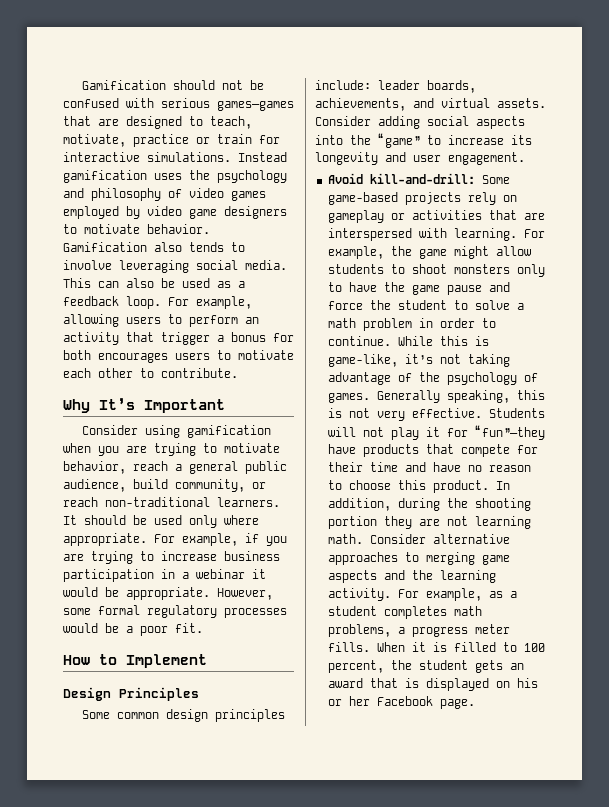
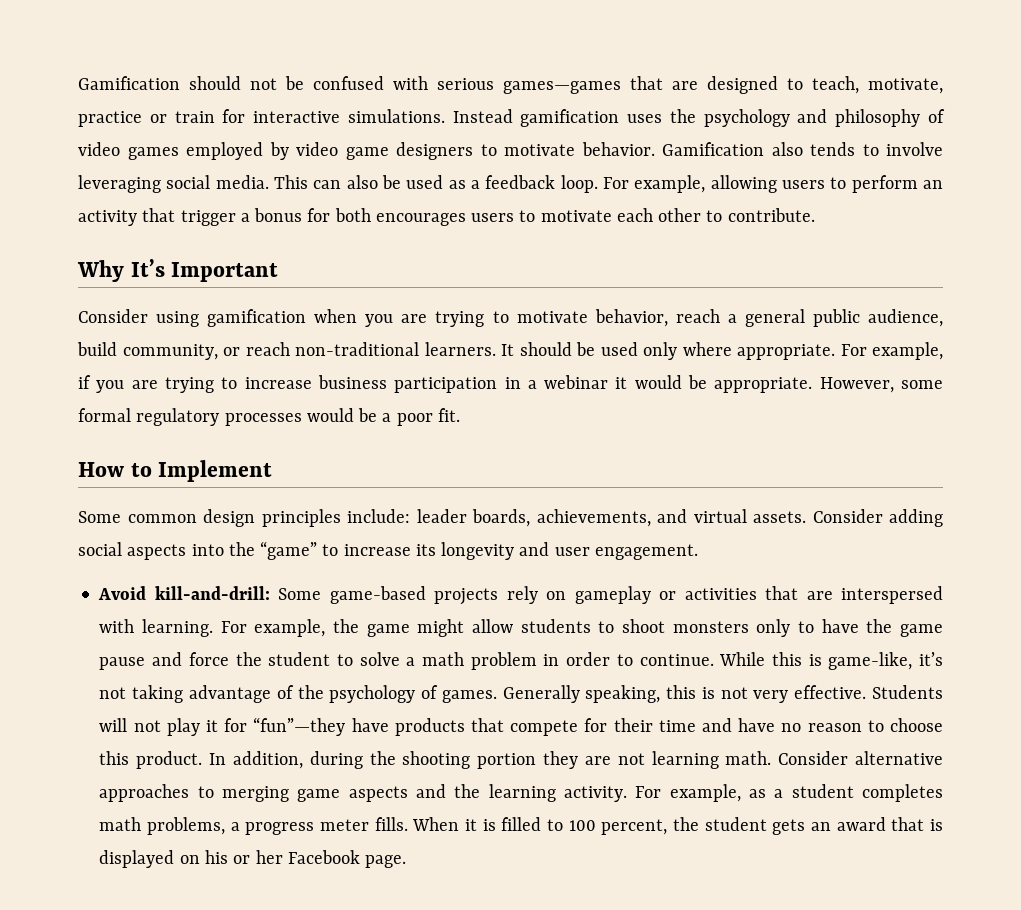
- Design Principles

